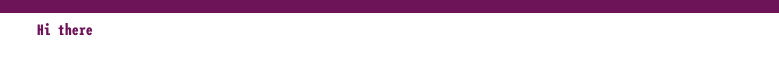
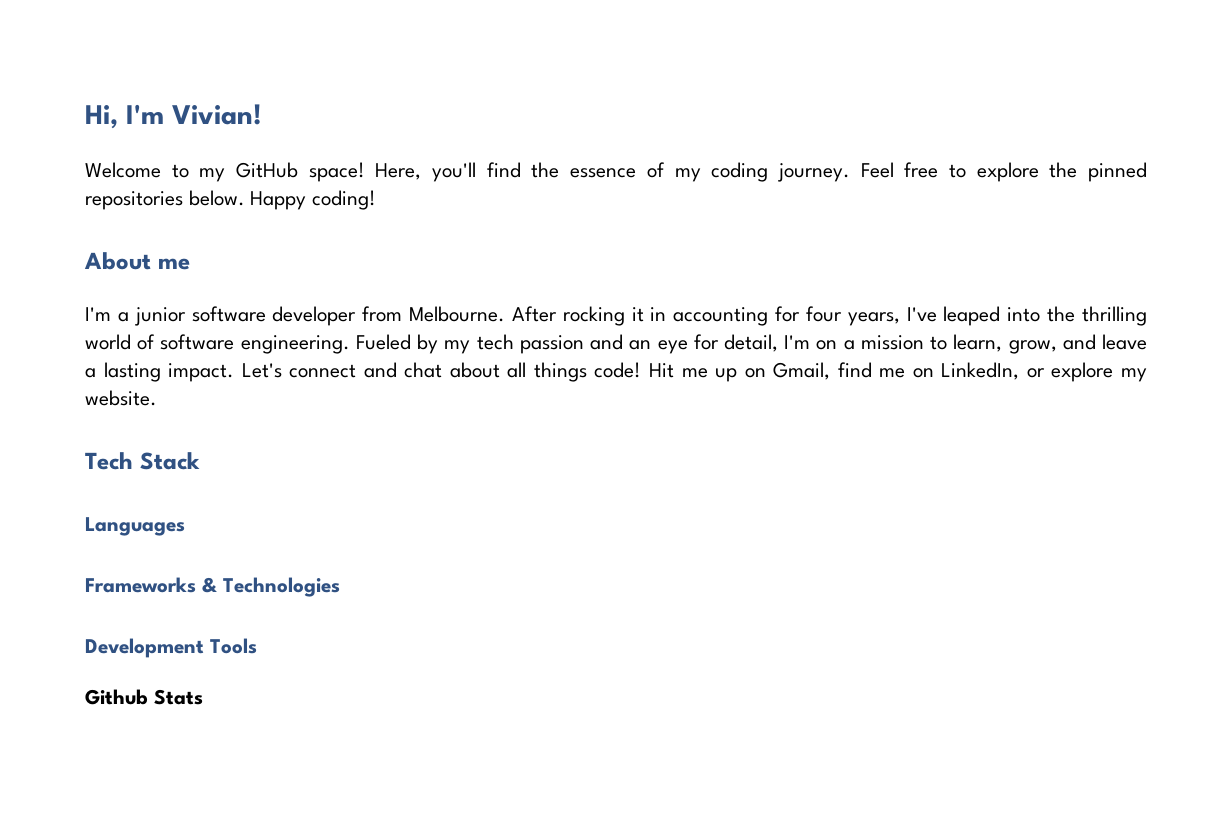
- Hi there
+ Hi, I'm Vivian!
+ Welcome to my GitHub space! Here, you'll find the essence of my coding journey. Feel free to explore the pinned repositories below. Happy coding!
+ About me
+ I'm a junior software developer from Melbourne. After rocking it in accounting for four years, I've leaped into the thrilling world of software engineering. Fueled by my tech passion and an eye for detail, I'm on a mission to learn, grow, and leave a lasting impact. Let's connect and chat about all things code! Hit me up on Gmail, find me on LinkedIn, or explore my website.
+ Tech Stack
+ Languages
+ Frameworks & Technologies
+ Development Tools
+ Github Stats

